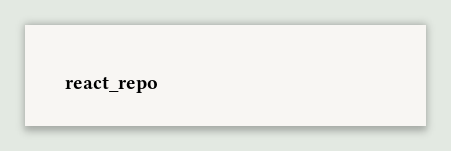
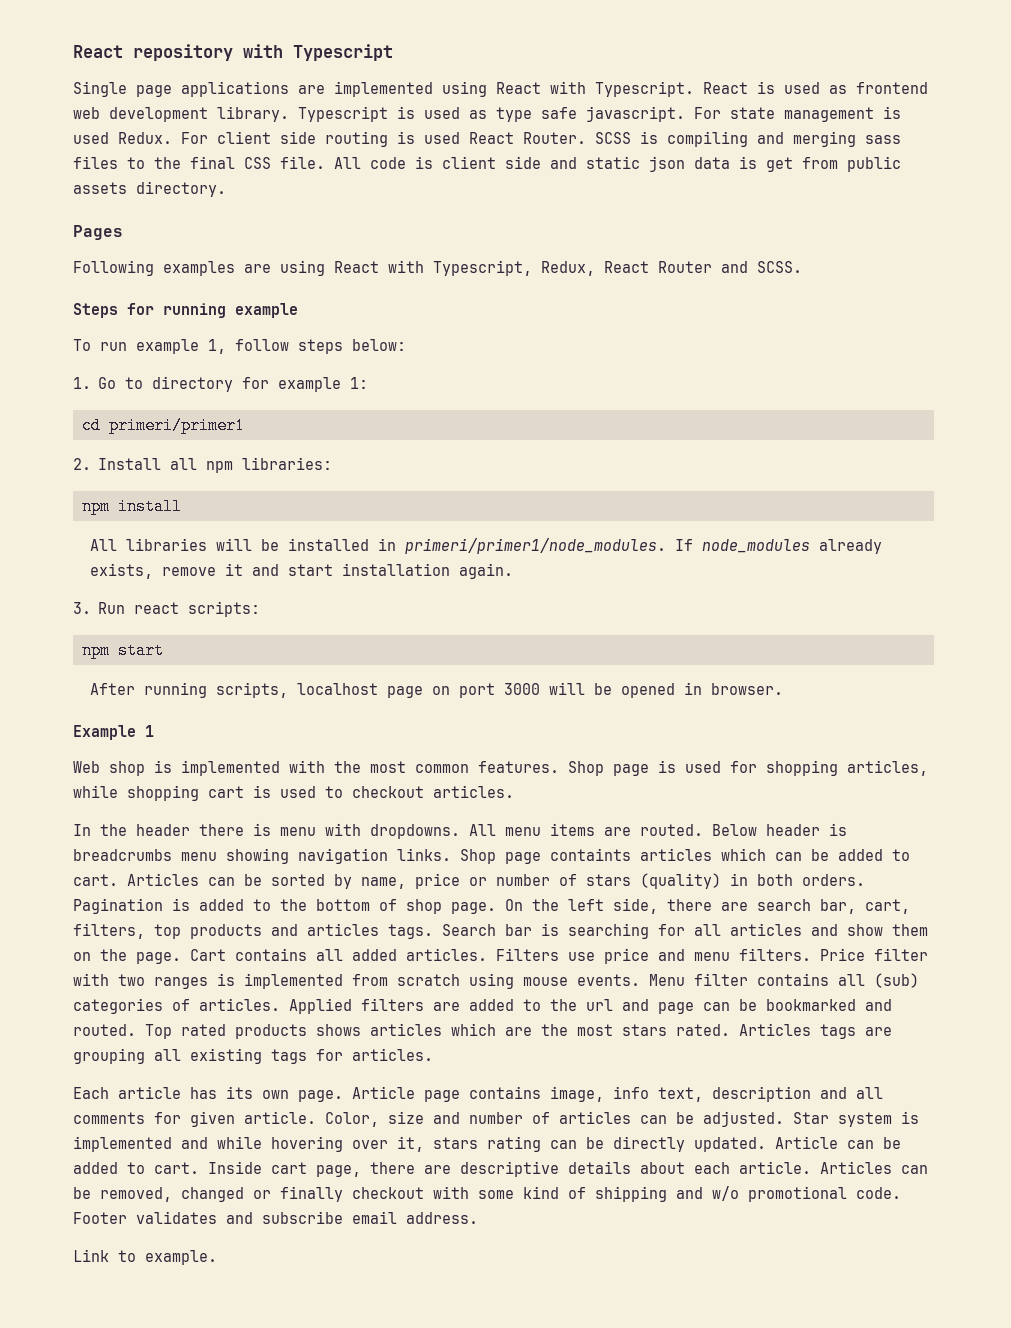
- react_repo
+ React repository with Typescript
+ Single page applications are implemented using React with Typescript. React is used as frontend web development library. Typescript is used as type safe javascript. For state management is used Redux. For client side routing is used React Router. SCSS is compiling and merging sass files to the final CSS file. All code is client side and static json data is get from public assets directory.
+ Pages
+ Following examples are using React with Typescript, Redux, React Router and SCSS.
+ Steps for running example
+ To run example 1, follow steps below:
+ 1. Go to directory for example 1:
+ cd primeri/primer1
+ 2. Install all npm libraries:
+ npm install
+ All libraries will be installed in primeri/primer1/node_modules. If node_modules already exists, remove it and start installation again.
+ 3. Run react scripts:
+ npm start
+ After running scripts, localhost page on port 3000 will be opened in browser.
+ Example 1
+ Web shop is implemented with the most common features. Shop page is used for shopping articles, while shopping cart is used to checkout articles.
+ In the header there is menu with dropdowns. All menu items are routed. Below header is breadcrumbs menu showing navigation links. Shop page containts articles which can be added to cart. Articles can be sorted by name, price or number of stars (quality) in both orders. Pagination is added to the bottom of shop page. On the left side, there are search bar, cart, filters, top products and articles tags. Search bar is searching for all articles and show them on the page. Cart contains all added articles. Filters use price and menu filters. Price filter with two ranges is implemented from scratch using mouse events. Menu filter contains all (sub) categories of articles. Applied filters are added to the url and page can be bookmarked and routed. Top rated products shows articles which are the most stars rated. Articles tags are grouping all existing tags for articles.
+ Each article has its own page. Article page contains image, info text, description and all comments for given article. Color, size and number of articles can be adjusted. Star system is implemented and while hovering over it, stars rating can be directly updated. Article can be added to cart. Inside cart page, there are descriptive details about each article. Articles can be removed, changed or finally checkout with some kind of shipping and w/o promotional code. Footer validates and subscribe email address.
+ Link to example.

